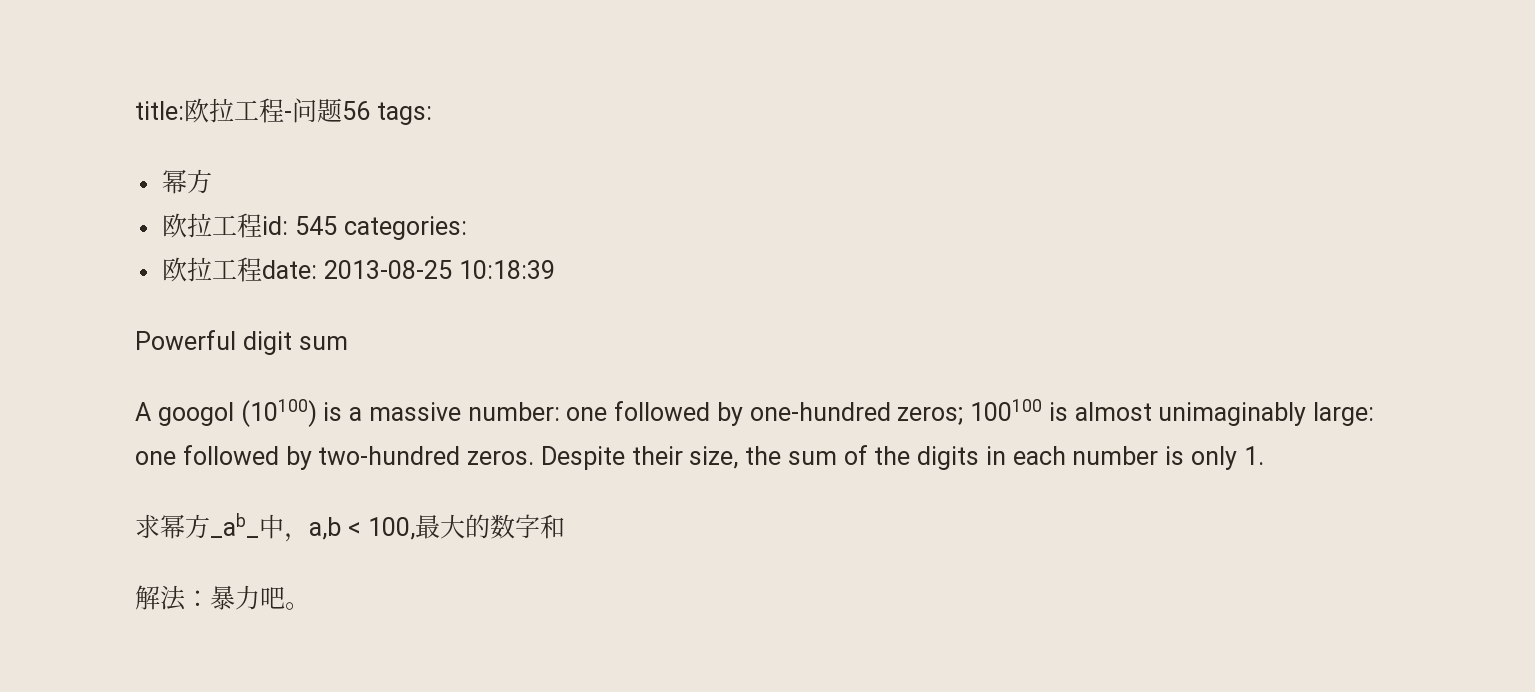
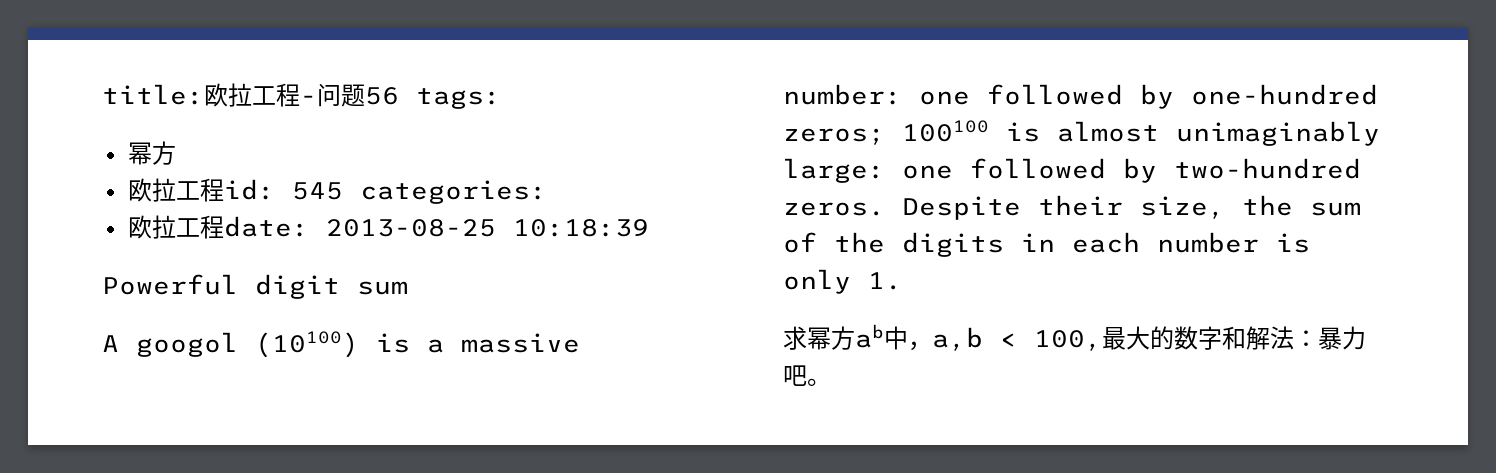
- 求幂方_ab_中，a,b < 100,最大的数字和
- 解法：暴力吧。
+ 求幂方ab中，a,b < 100,最大的数字和解法：暴力吧。

